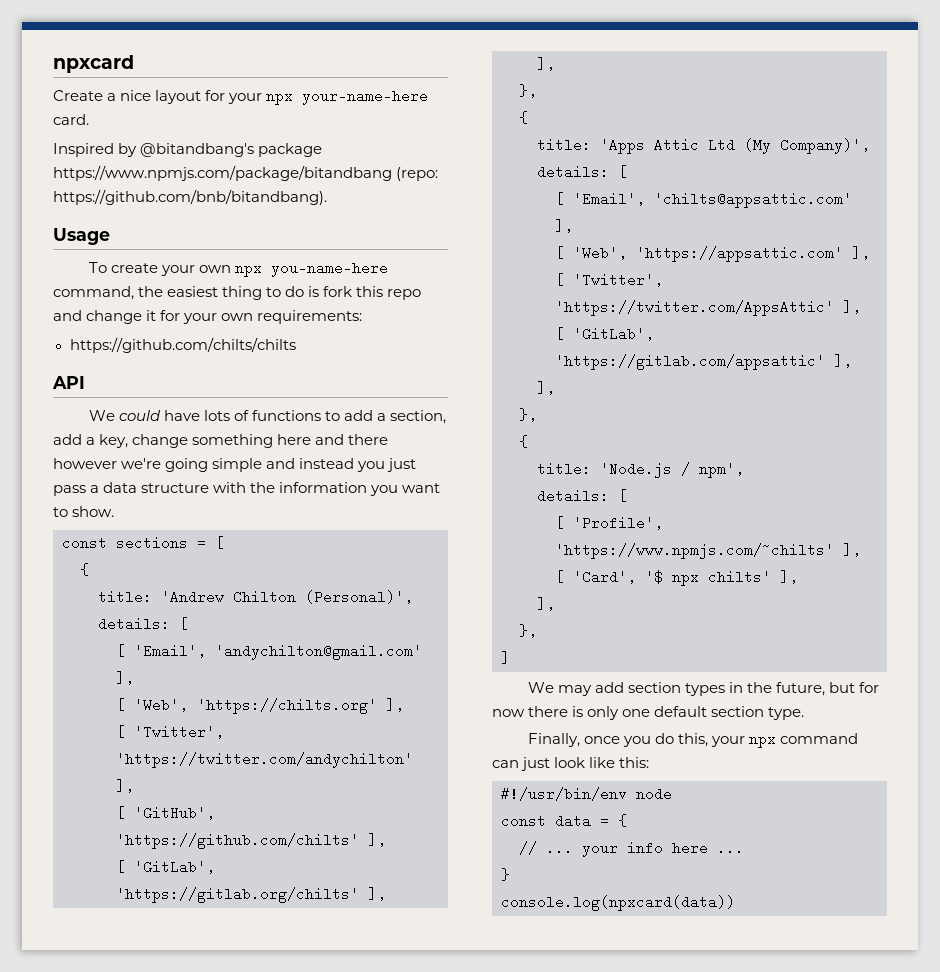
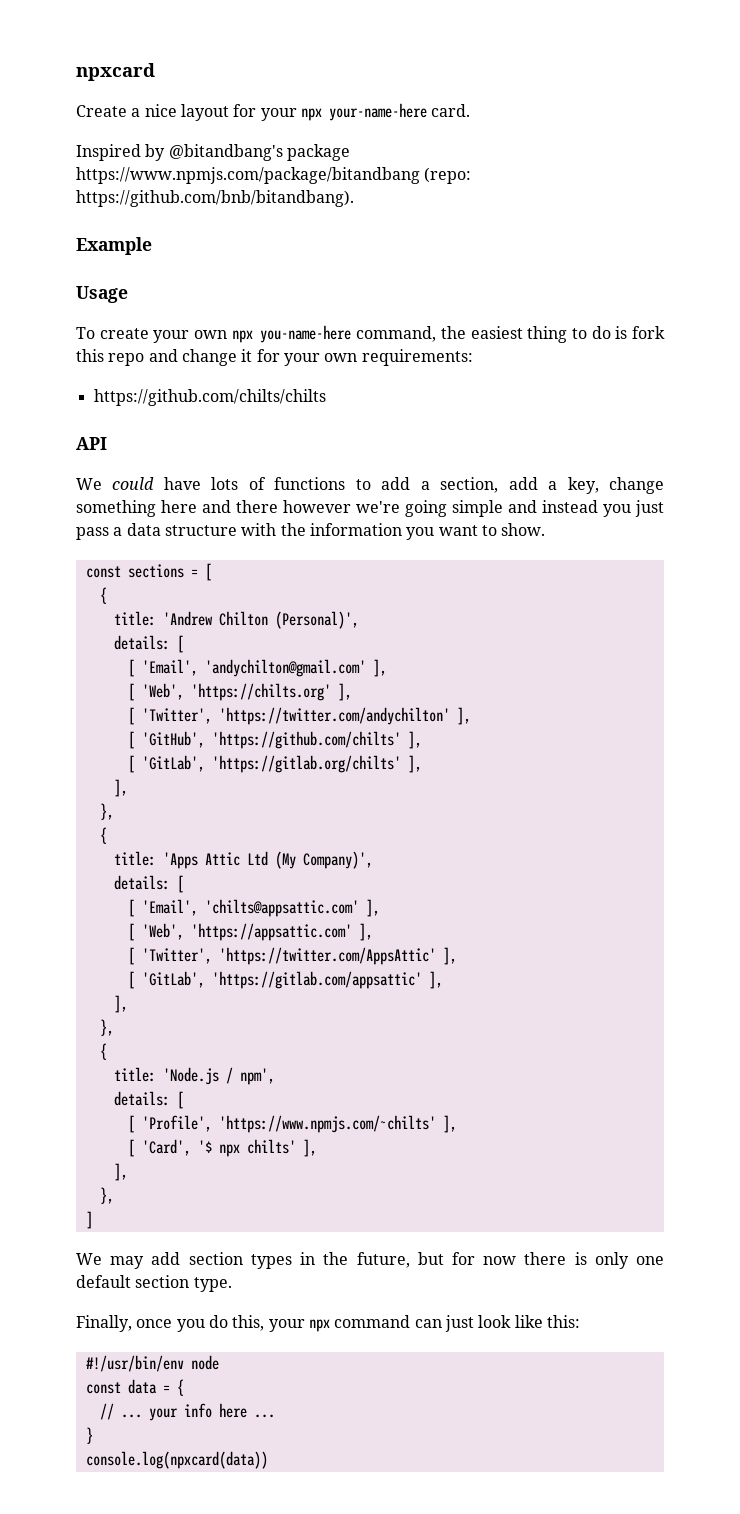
+ Example

